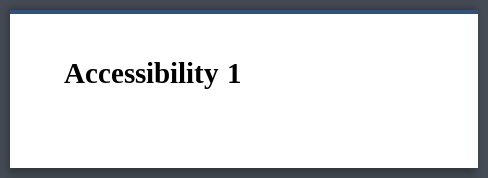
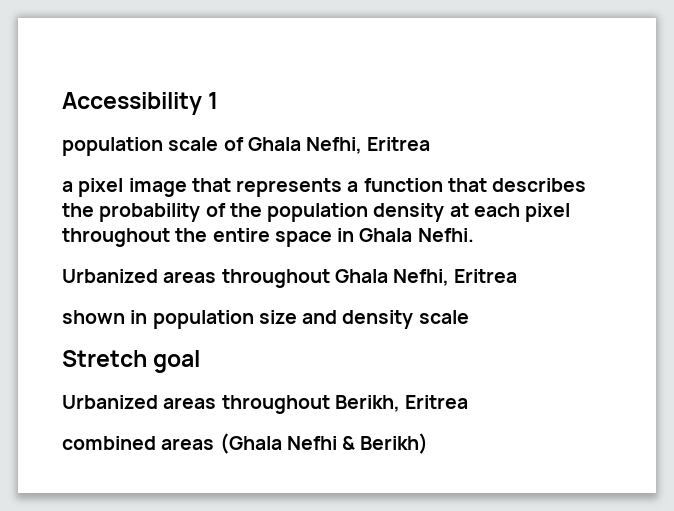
+ population scale of Ghala Nefhi, Eritrea
+ a pixel image that represents a function that describes the probability of the population density at each pixel throughout the entire space in Ghala Nefhi.
+ Urbanized areas throughout Ghala Nefhi, Eritrea
+ shown in population size and density scale
+ Stretch goal
+ Urbanized areas throughout Berikh, Eritrea
+ combined areas (Ghala Nefhi & Berikh)

